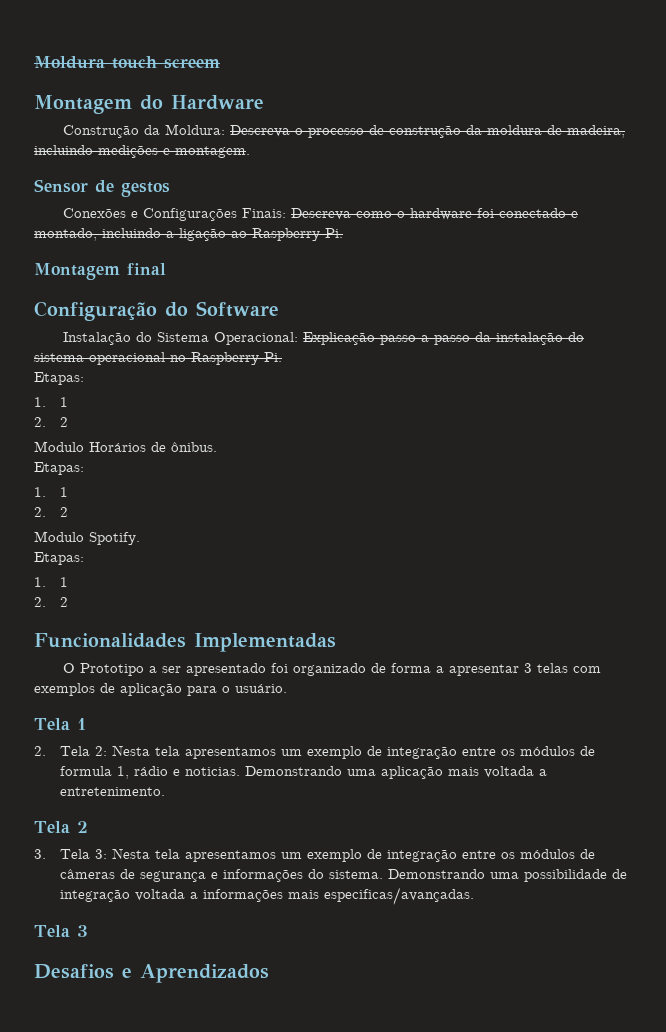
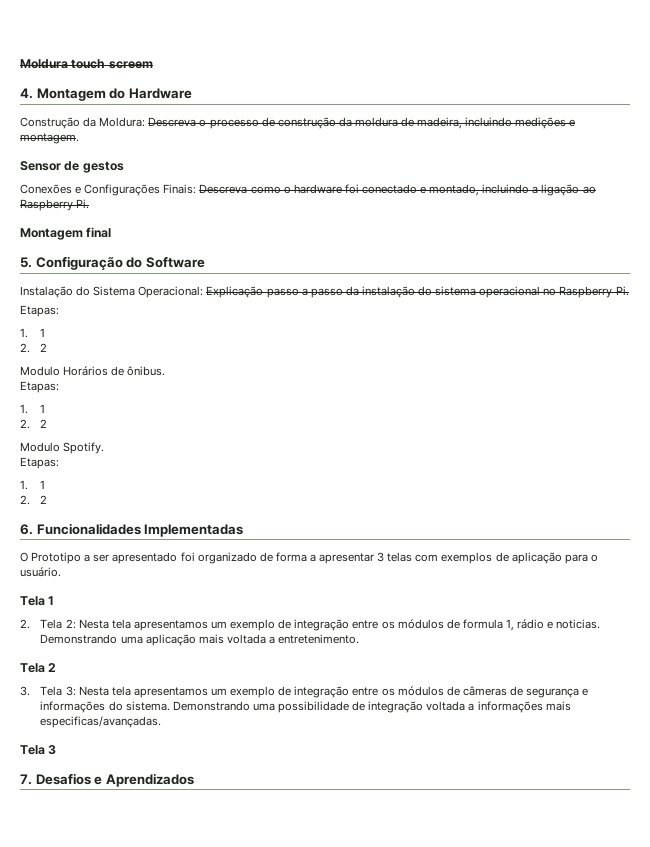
- Montagem do Hardware
+ 4. Montagem do Hardware
- Configuração do Software
+ 5. Configuração do Software
- Funcionalidades Implementadas
+ 6. Funcionalidades Implementadas
- Desafios e Aprendizados
+ 7. Desafios e Aprendizados

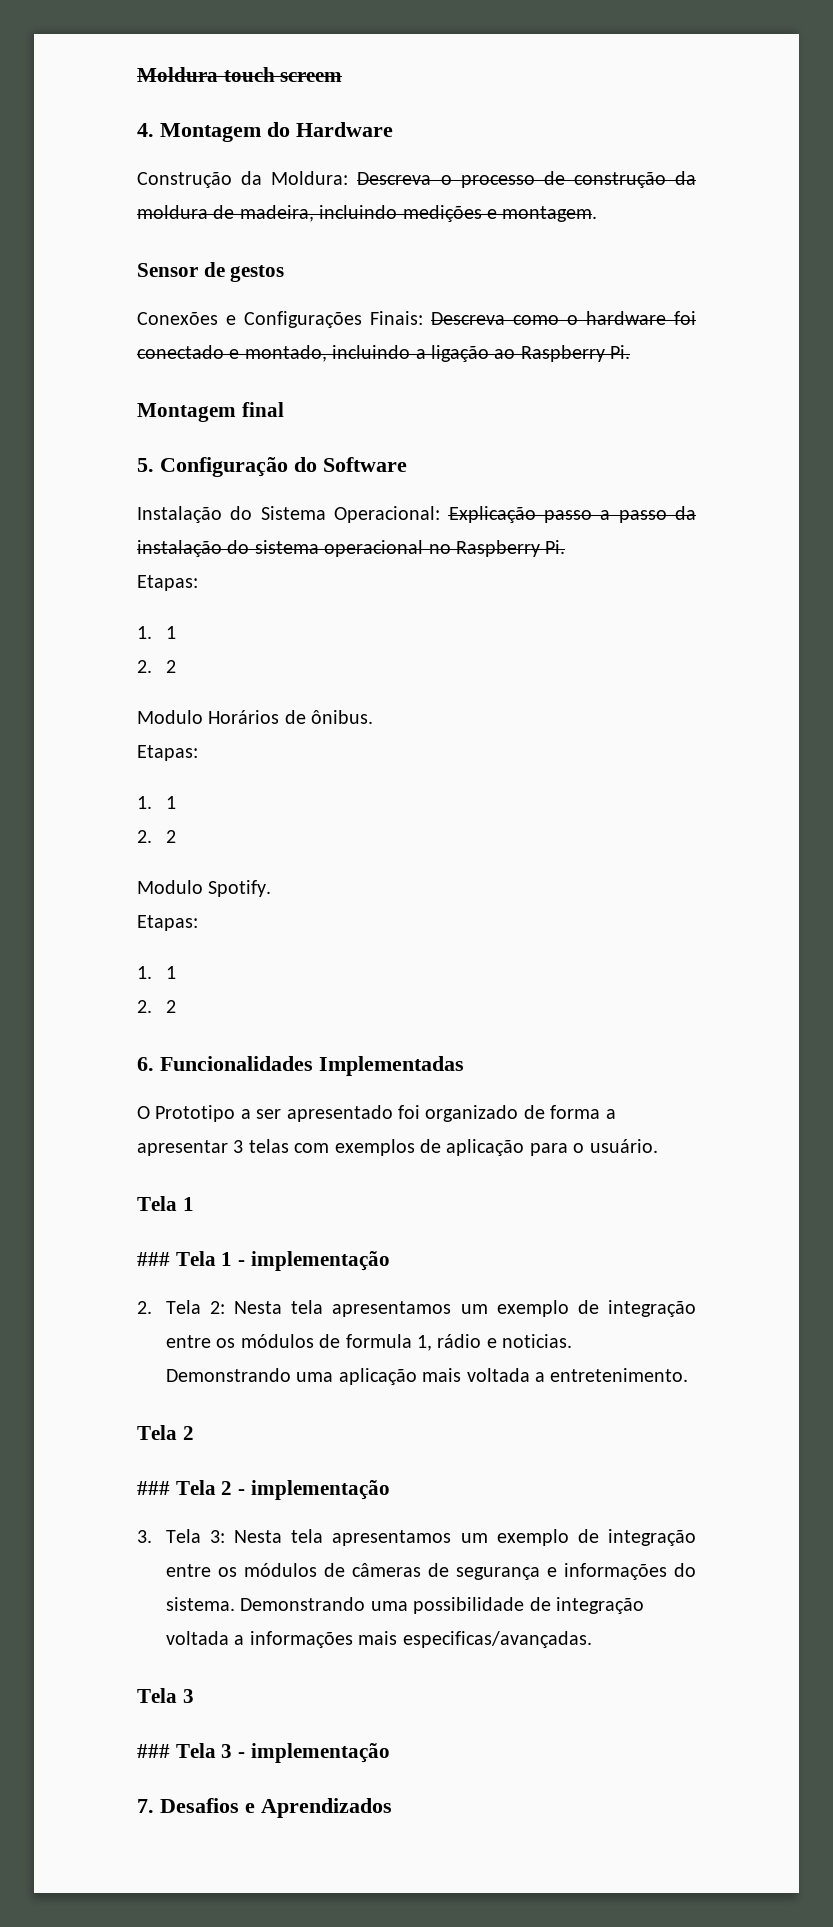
+ ### Tela 1 - implementação
+ ### Tela 2 - implementação
+ ### Tela 3 - implementação

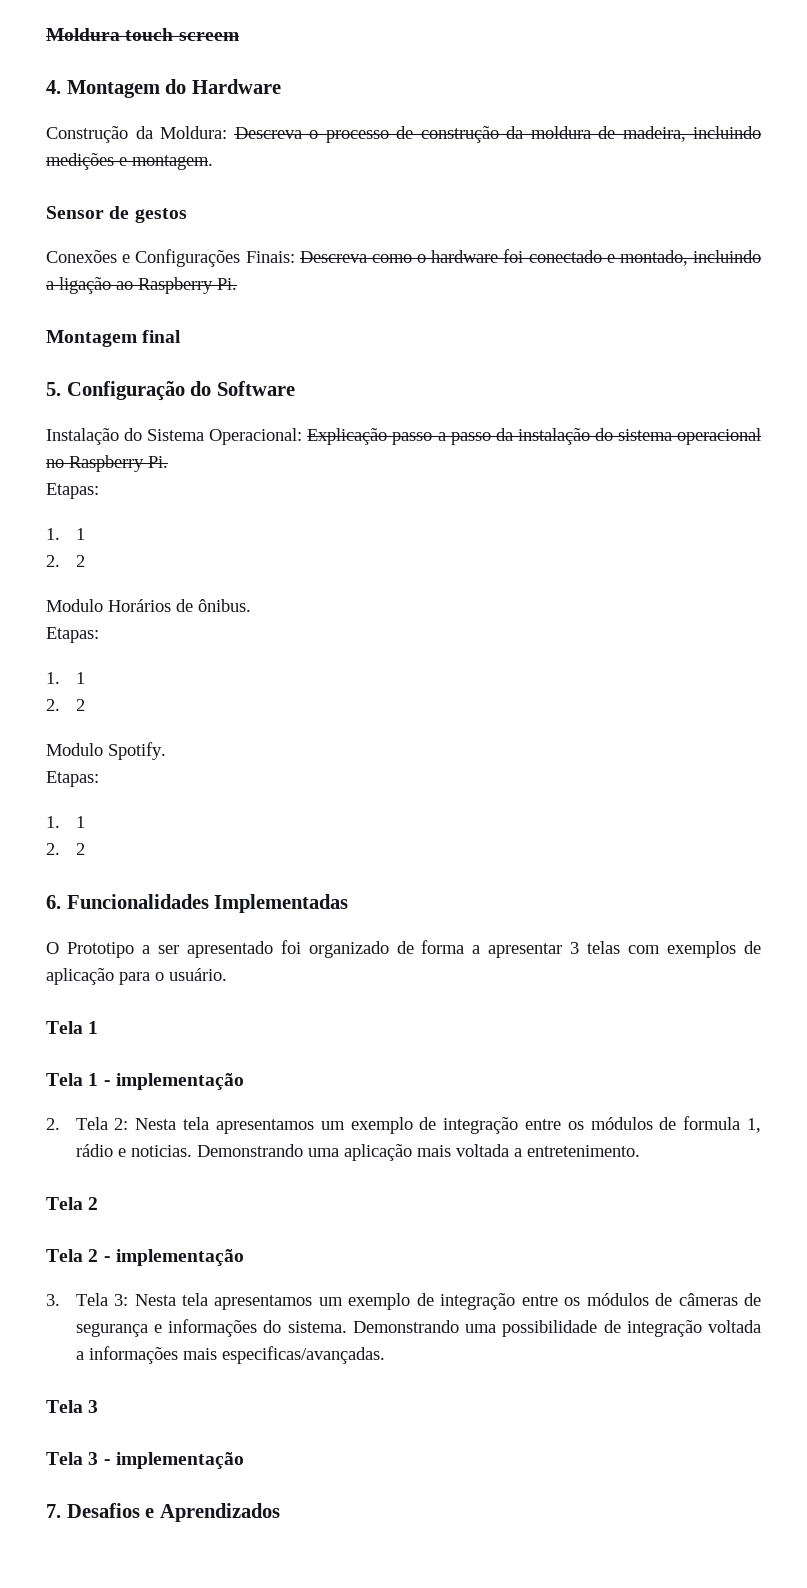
- ### Tela 1 - implementação
+ Tela 1 - implementação
- ### Tela 2 - implementação
+ Tela 2 - implementação
- ### Tela 3 - implementação
+ Tela 3 - implementação

